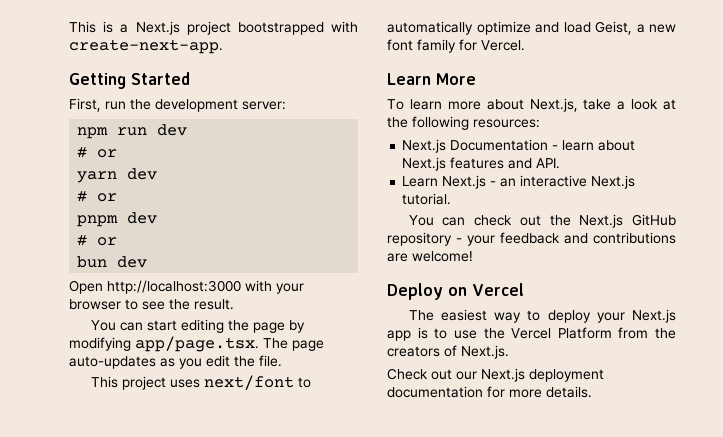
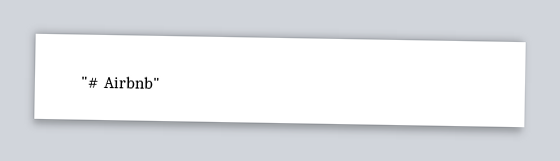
- This is a Next.js project bootstrapped with create-next-app.
- Getting Started
- First, run the development server:
- npm run dev
- # or
- yarn dev
- # or
- pnpm dev
- # or
- bun dev
- Open http://localhost:3000 with your browser to see the result.
- You can start editing the page by modifying app/page.tsx. The page auto-updates as you edit the file.
- This project uses next/font to automatically optimize and load Geist, a new font family for Vercel.
- Learn More
- To learn more about Next.js, take a look at the following resources:
- Next.js Documentation - learn about Next.js features and API.
- Learn Next.js - an interactive Next.js tutorial.
- You can check out the Next.js GitHub repository - your feedback and contributions are welcome!
- Deploy on Vercel
- The easiest way to deploy your Next.js app is to use the Vercel Platform from the creators of Next.js.
- Check out our Next.js deployment documentation for more details.
+ "# Airbnb"

